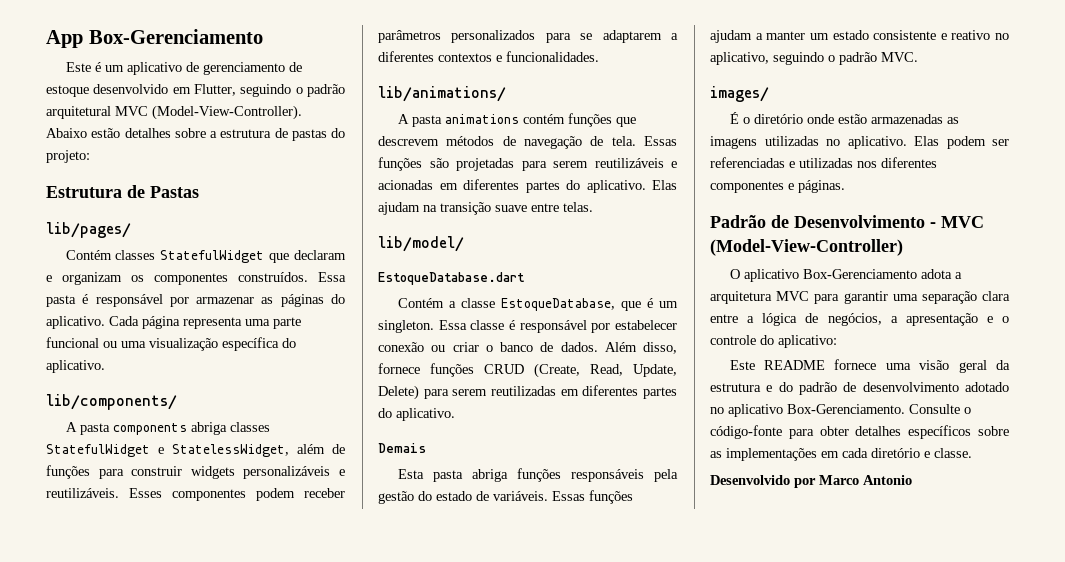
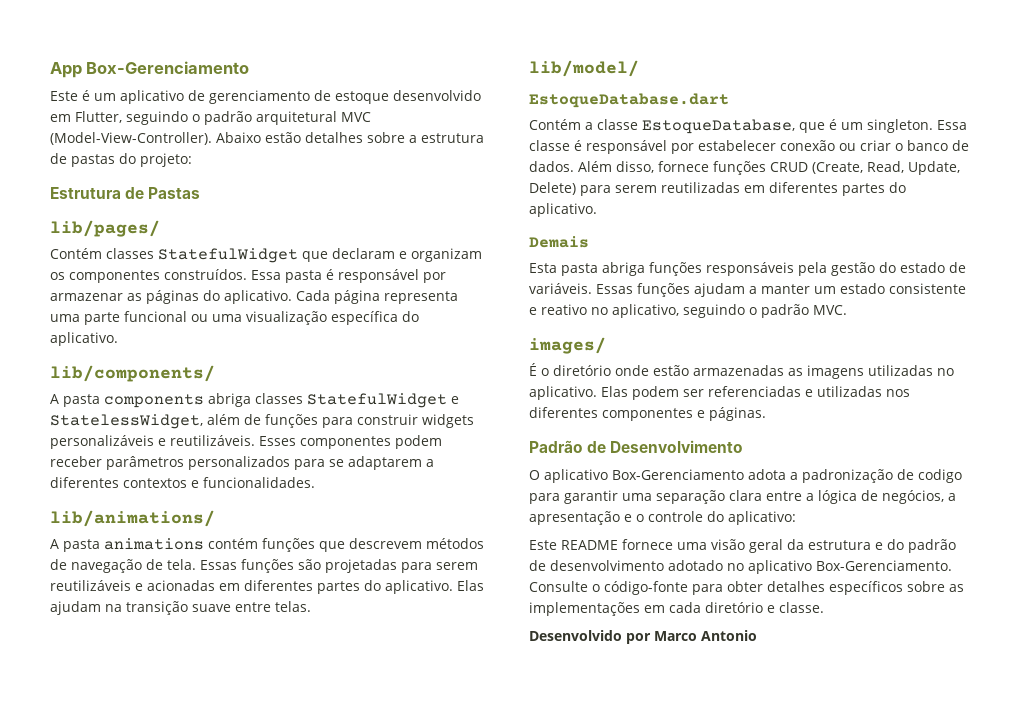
- Padrão de Desenvolvimento - MVC (Model-View-Controller)
+ Padrão de Desenvolvimento
- O aplicativo Box-Gerenciamento adota a arquitetura MVC para garantir uma separação clara entre a lógica de negócios, a apresentação e o controle do aplicativo:
+ O aplicativo Box-Gerenciamento adota a padronização de codigo para garantir uma separação clara entre a lógica de negócios, a apresentação e o controle do aplicativo:

